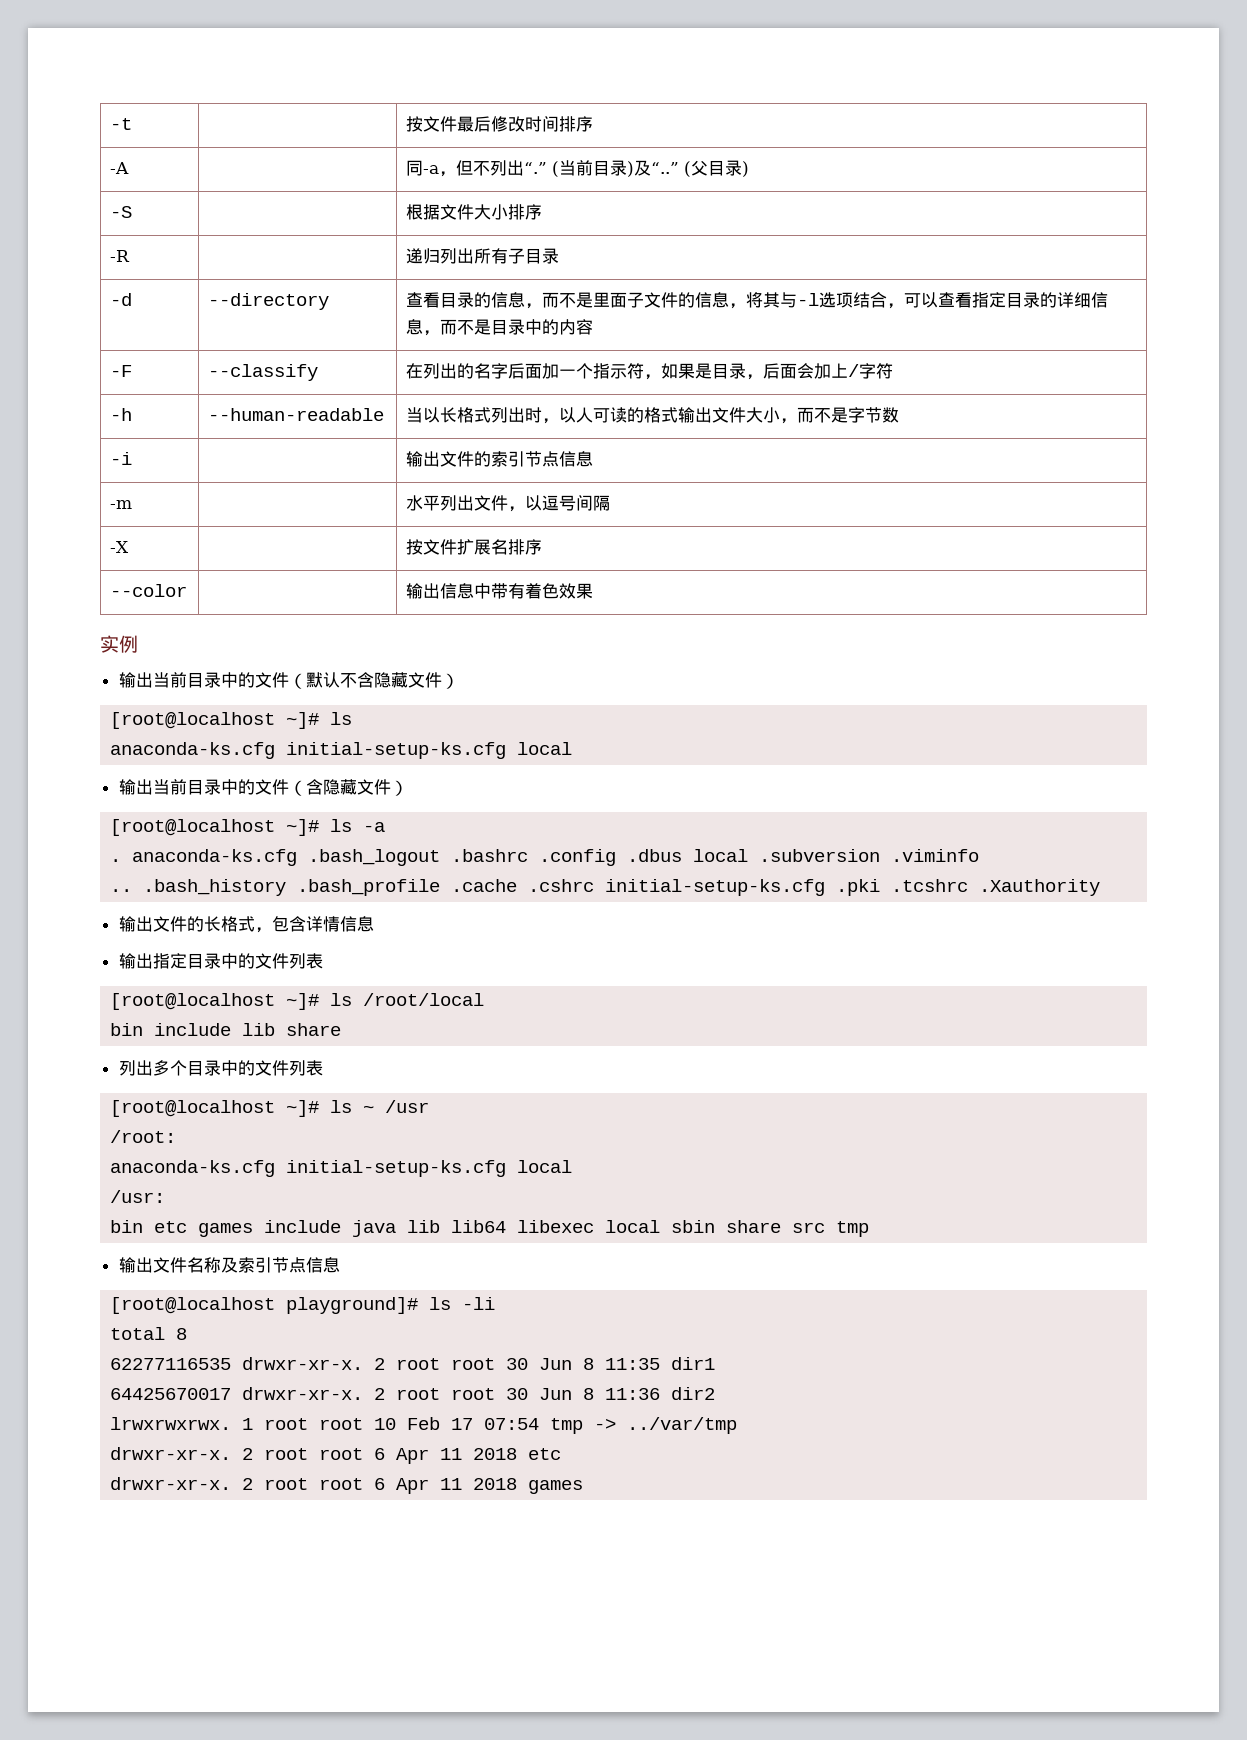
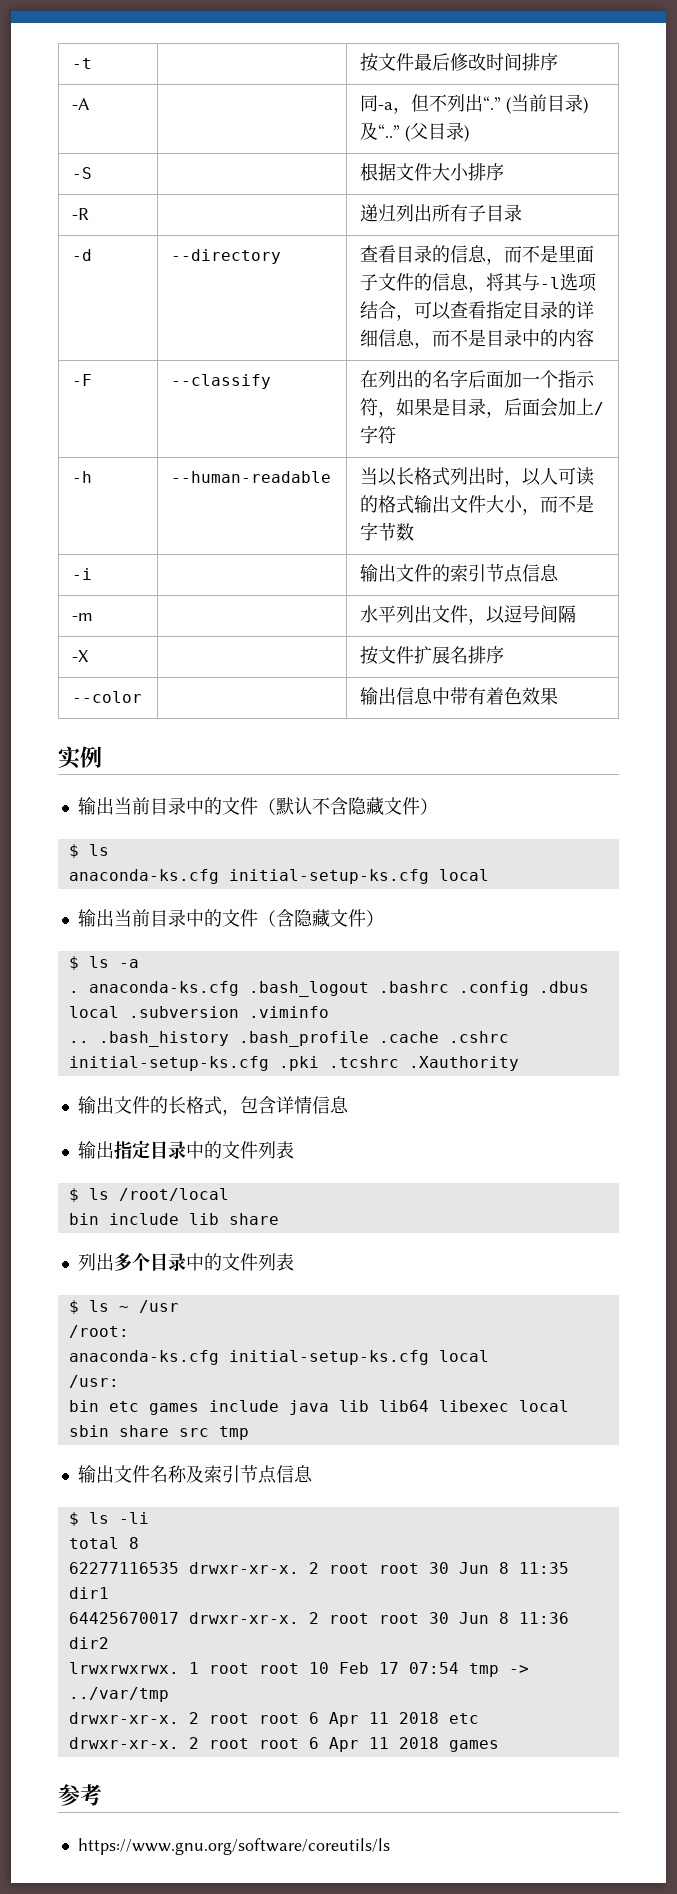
  输出当前目录中的文件（默认不含隐藏文件）
- [root@localhost ~]# ls
+ $ ls
- [root@localhost ~]# ls -a
+ $ ls -a
- [root@localhost ~]# ls /root/local
+ $ ls /root/local
- [root@localhost ~]# ls ~ /usr
+ $ ls ~ /usr
- [root@localhost playground]# ls -li
+ $ ls -li
+ 参考
+ https://www.gnu.org/software/coreutils/ls

